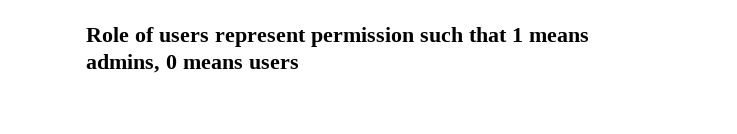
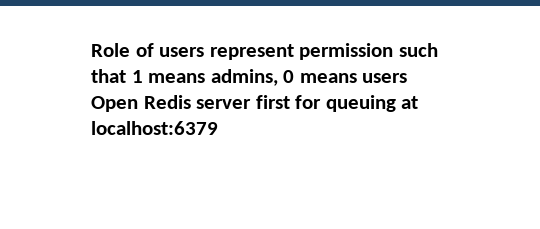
- Role of users represent permission such that 1 means admins, 0 means users
+ Role of users represent permission such that 1 means admins, 0 means users Open Redis server first for queuing at localhost:6379

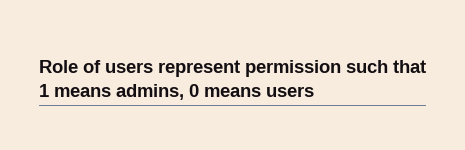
- Role of users represent permission such that 1 means admins, 0 means users Open Redis server first for queuing at localhost:6379
+ Role of users represent permission such that 1 means admins, 0 means users

